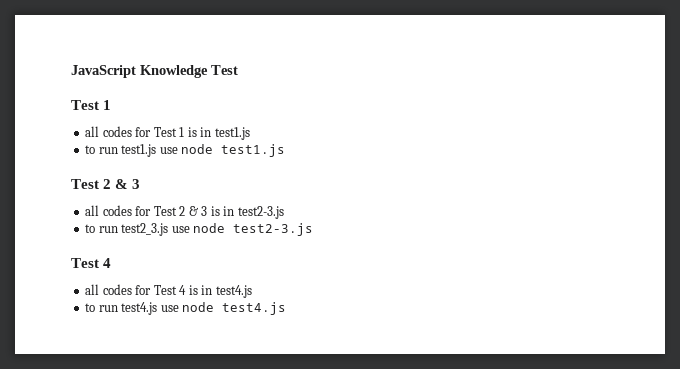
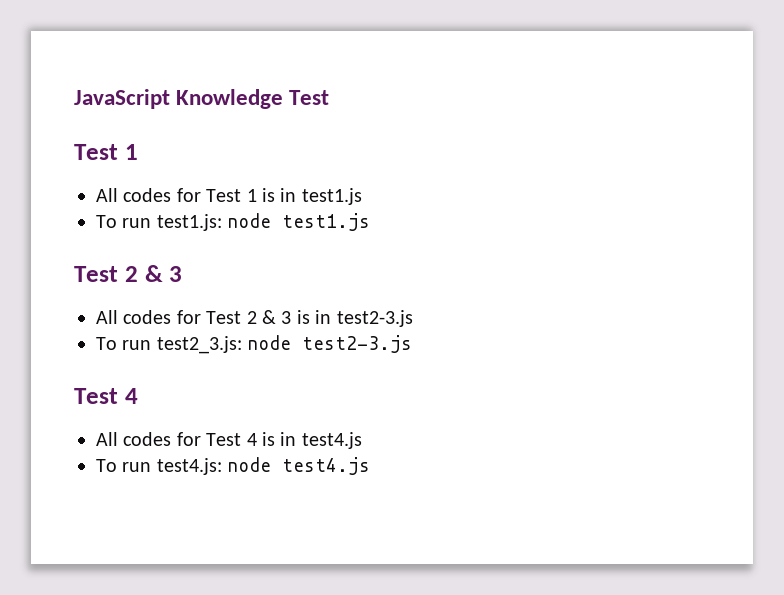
- all codes for Test 1 is in test1.js
+ All codes for Test 1 is in test1.js
- to run test1.js use node test1.js
+ To run test1.js: node test1.js
- all codes for Test 2 & 3 is in test2-3.js
+ All codes for Test 2 & 3 is in test2-3.js
- to run test2_3.js use node test2-3.js
+ To run test2_3.js: node test2-3.js
- all codes for Test 4 is in test4.js
+ All codes for Test 4 is in test4.js
- to run test4.js use node test4.js
+ To run test4.js: node test4.js

